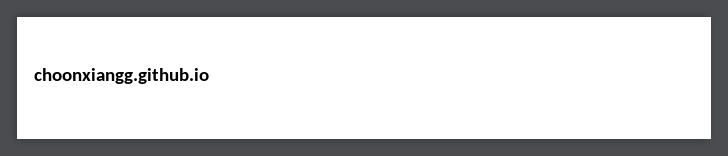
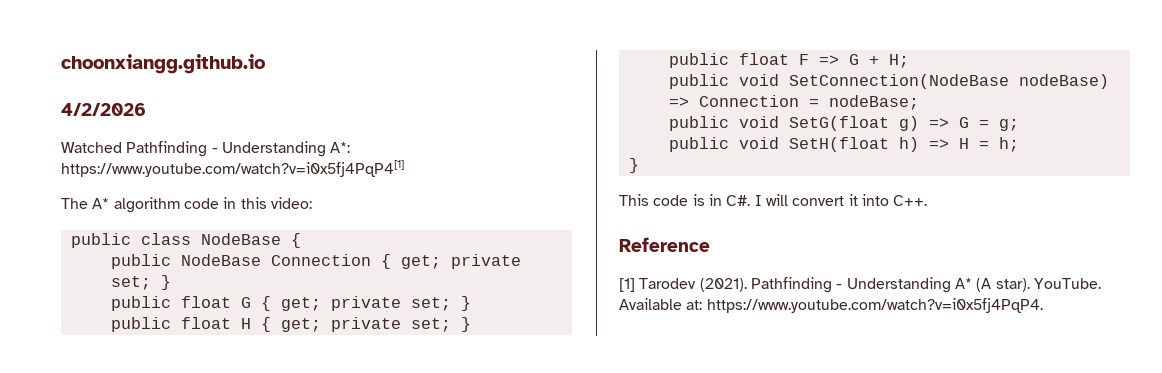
+ 4/2/2026
+ Watched Pathfinding - Understanding A*: https://www.youtube.com/watch?v=i0x5fj4PqP4[1]
+ The A* algorithm code in this video:
+ public class NodeBase {
+ public NodeBase Connection { get; private set; }
+ public float G { get; private set; }
+ public float H { get; private set; }
+ public float F => G + H;
+ public void SetConnection(NodeBase nodeBase) => Connection = nodeBase;
+ public void SetG(float g) => G = g;
+ public void SetH(float h) => H = h;
+ }
+ This code is in C#. I will convert it into C++.
+ Reference
+ [1] Tarodev (2021). Pathfinding - Understanding A* (A star). YouTube. Available at: https://www.youtube.com/watch?v=i0x5fj4PqP4.

